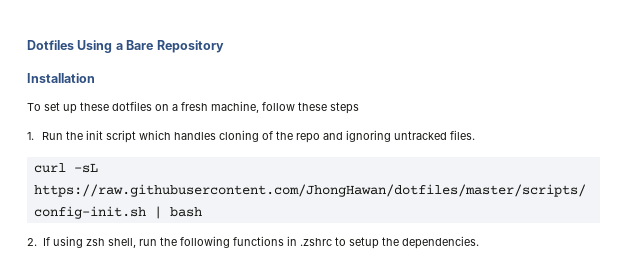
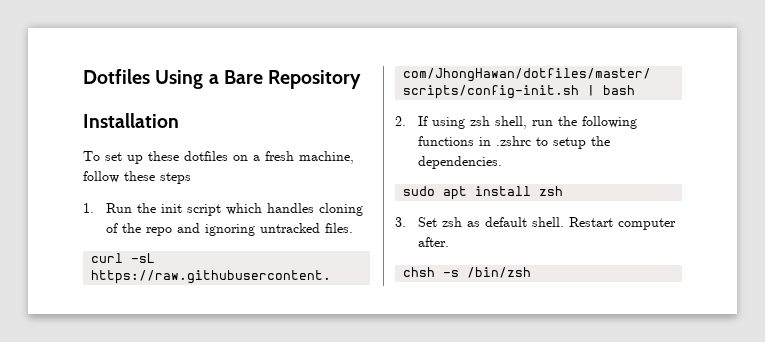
+ sudo apt install zsh
+ 3. Set zsh as default shell. Restart computer after.
+ chsh -s /bin/zsh

